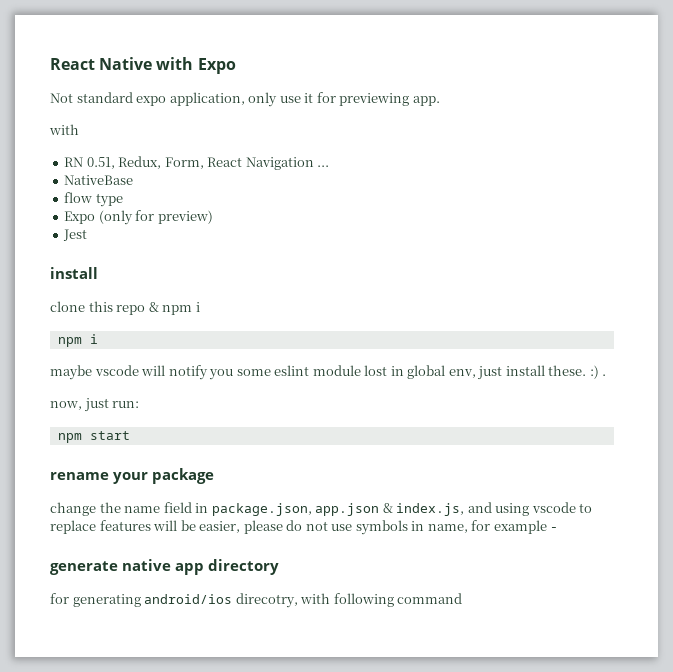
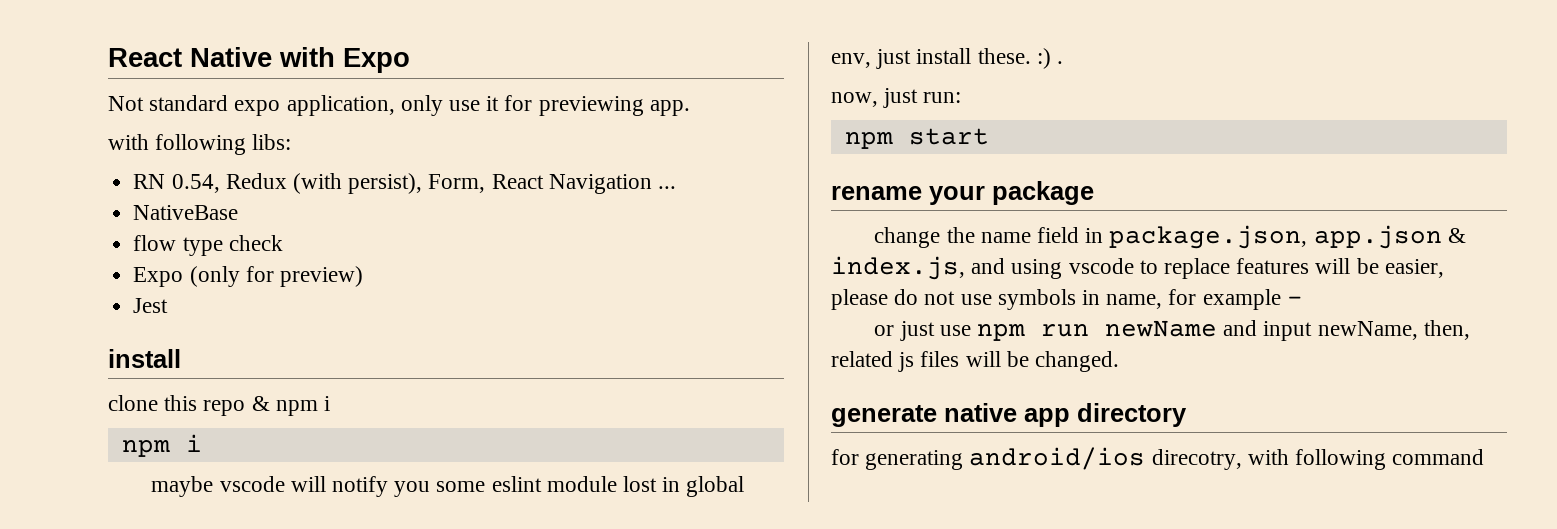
  Not standard expo application, only use it for previewing app.
- with
+ with following libs:
- RN 0.51, Redux, Form, React Navigation ...
+ RN 0.54, Redux (with persist), Form, React Navigation ...
- flow type
+ flow type check
+ or just use npm run newName and input newName, then, related js files will be changed.

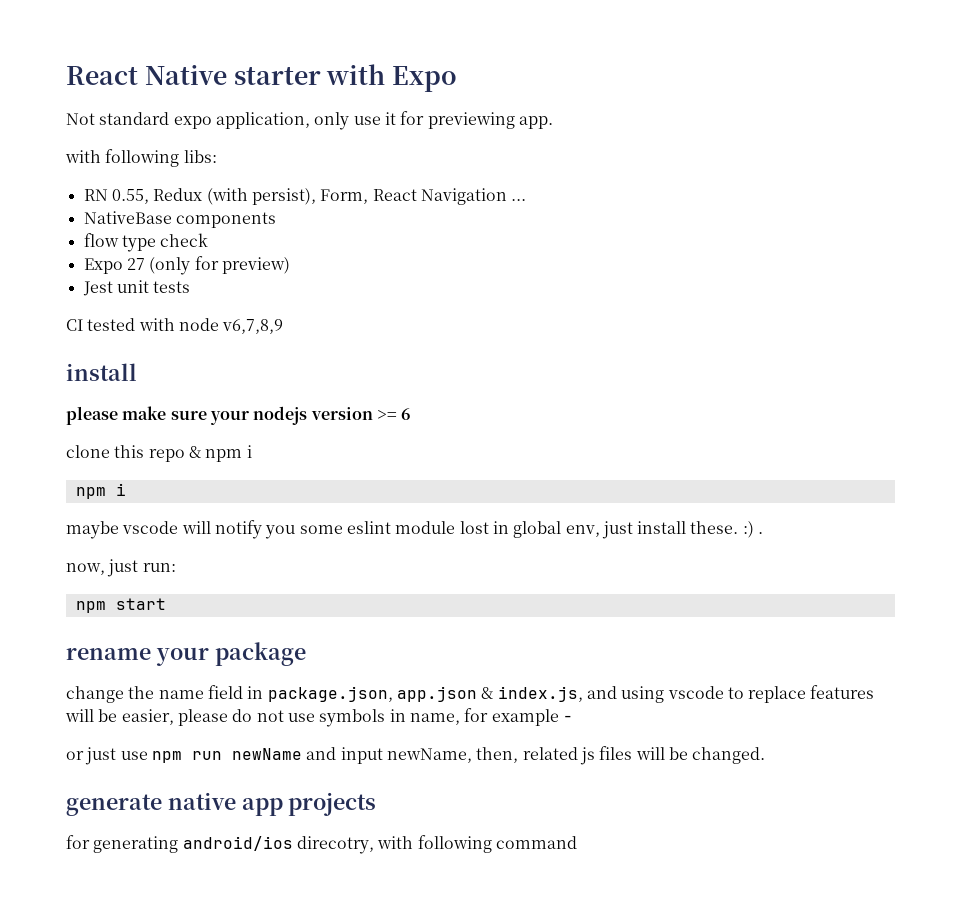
- React Native with Expo
+ React Native starter with Expo
- RN 0.54, Redux (with persist), Form, React Navigation ...
+ RN 0.55, Redux (with persist), Form, React Navigation ...
- NativeBase
+ NativeBase components
- Expo (only for preview)
+ Expo 27 (only for preview)
- Jest
+ Jest unit tests
+ CI tested with node v6,7,8,9
  install
+ please make sure your nodejs version >= 6
- generate native app directory
+ generate native app projects

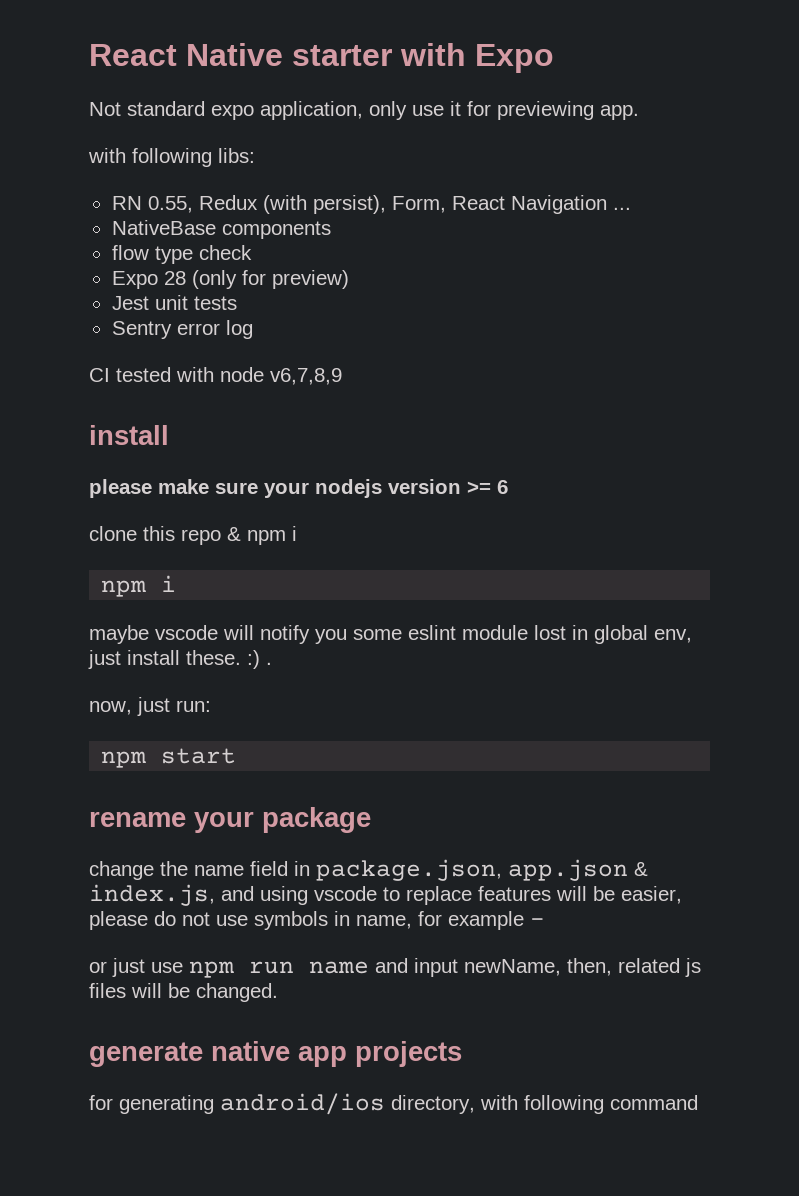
- Expo 27 (only for preview)
+ Expo 28 (only for preview)
+ Sentry error log
- or just use npm run newName and input newName, then, related js files will be changed.
+ or just use npm run name and input newName, then, related js files will be changed.
- for generating android/ios direcotry, with following command
+ for generating android/ios directory, with following command

